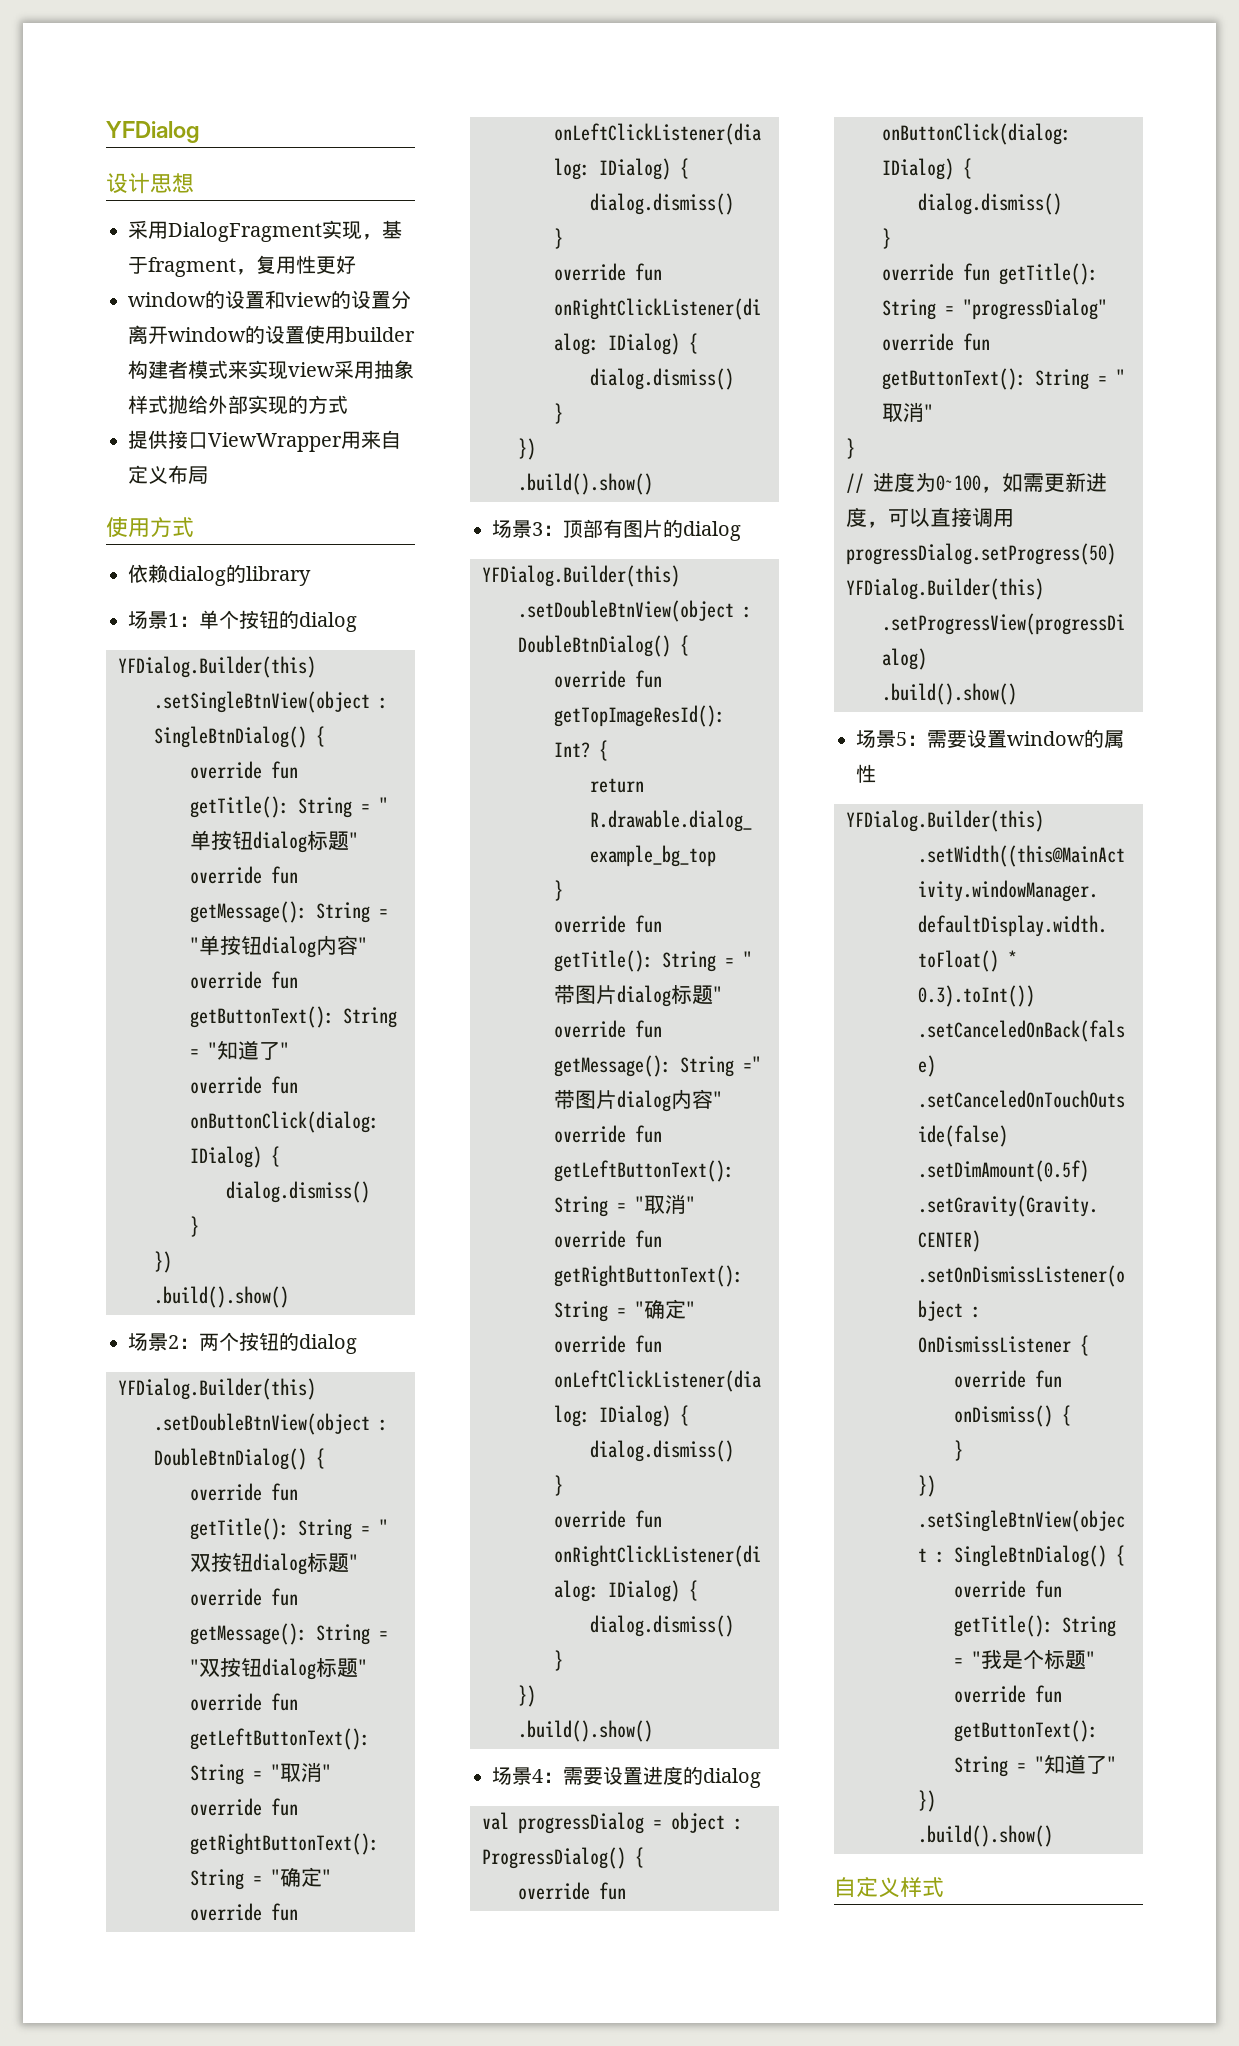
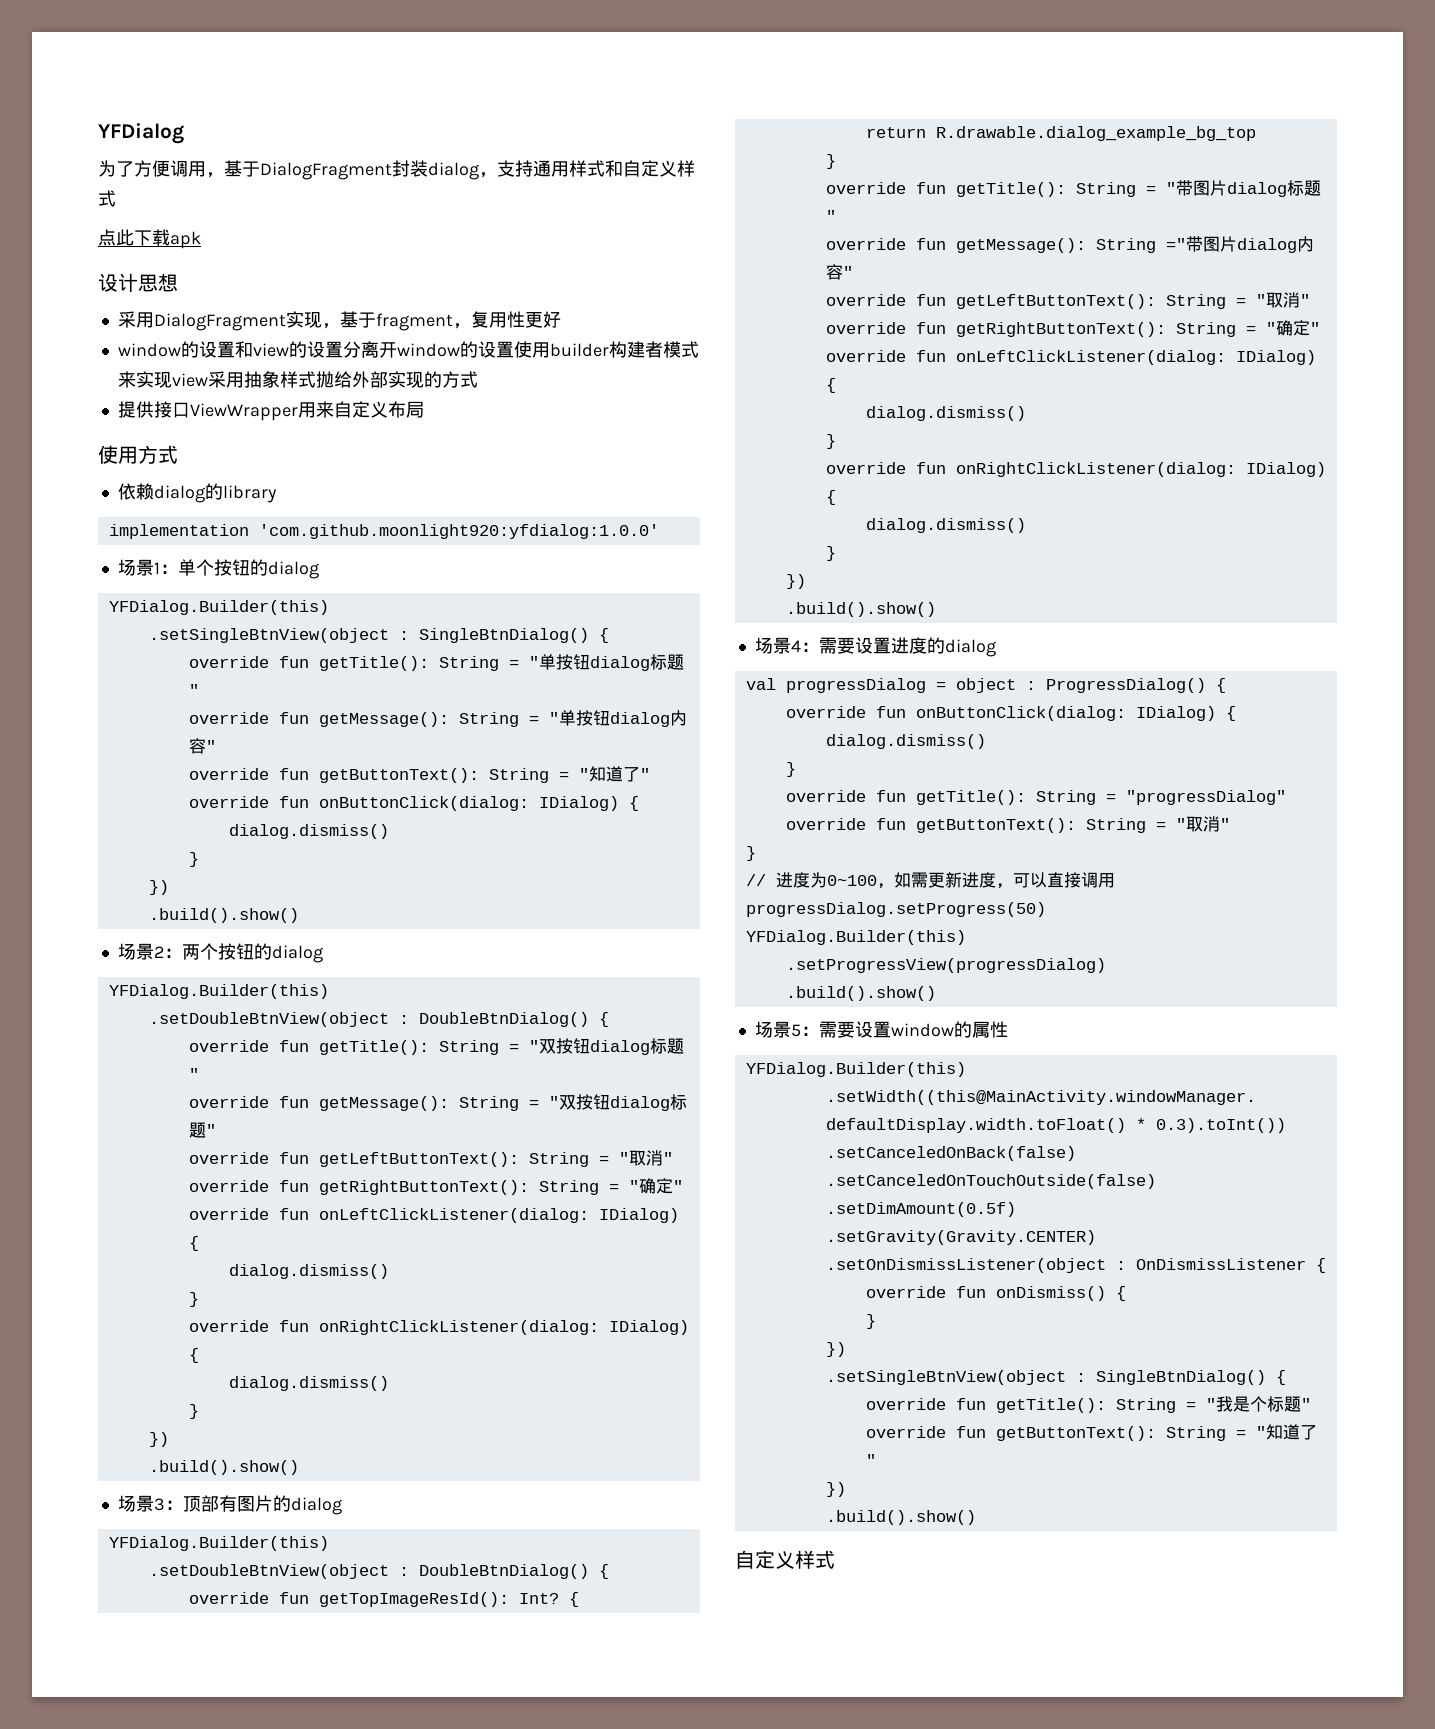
+ 为了方便调用，基于DialogFragment封装dialog，支持通用样式和自定义样式
+ 点此下载apk
+ implementation 'com.github.moonlight920:yfdialog:1.0.0'

